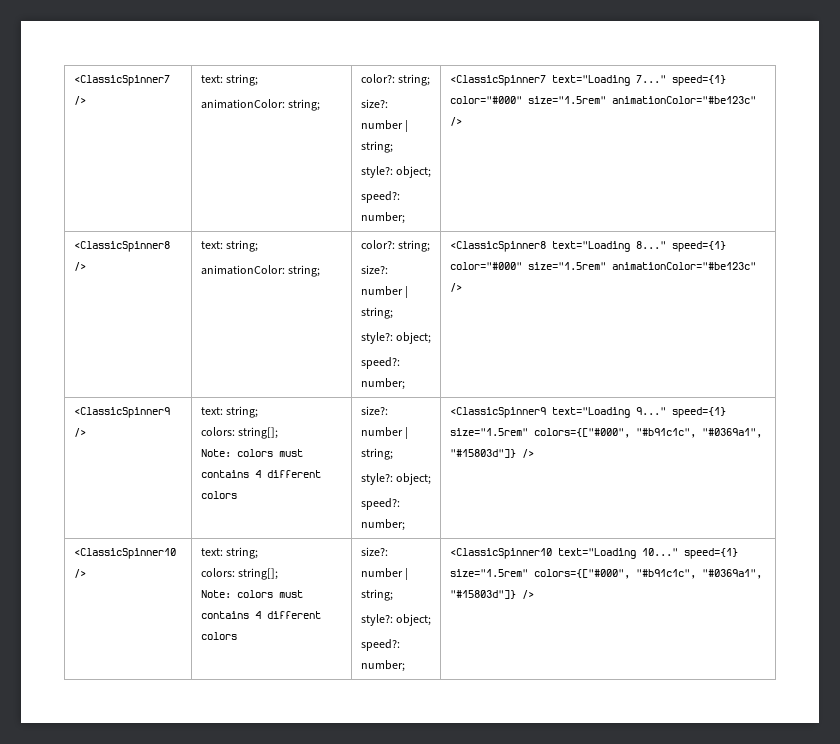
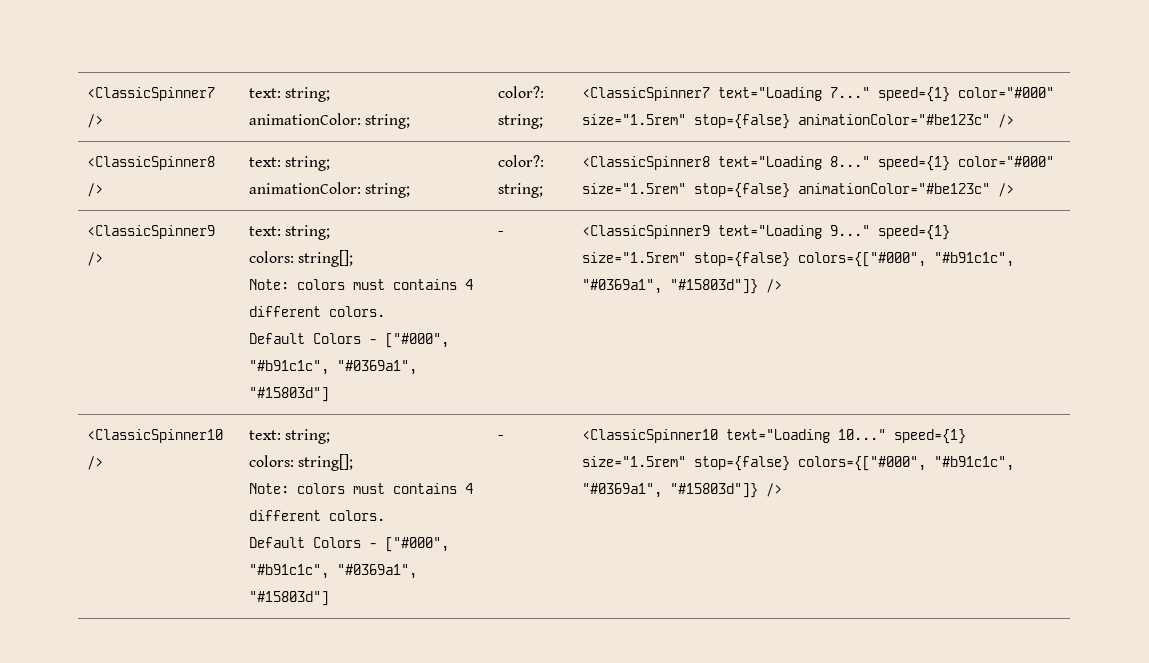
  <ClassicSpinner7 /> | text: string;
- animationColor: string; | color?: string;
- size?: number | string;
- style?: object;
- speed?: number; | <ClassicSpinner7 text="Loading 7..." speed={1} color="#000" size="1.5rem" animationColor="#be123c" />
+ animationColor: string; | color?: string; | <ClassicSpinner7 text="Loading 7..." speed={1} color="#000" size="1.5rem" stop={false} animationColor="#be123c" />
  <ClassicSpinner8 /> | text: string;
- animationColor: string; | color?: string;
- size?: number | string;
- style?: object;
- speed?: number; | <ClassicSpinner8 text="Loading 8..." speed={1} color="#000" size="1.5rem" animationColor="#be123c" />
+ animationColor: string; | color?: string; | <ClassicSpinner8 text="Loading 8..." speed={1} color="#000" size="1.5rem" stop={false} animationColor="#be123c" />
  <ClassicSpinner9 /> | text: string;
  colors: string[];
- Note: colors must contains 4 different colors | size?: number | string;
- style?: object;
- speed?: number; | <ClassicSpinner9 text="Loading 9..." speed={1} size="1.5rem" colors={["#000", "#b91c1c", "#0369a1", "#15803d"]} />
+ Note: colors must contains 4 different colors.
+ Default Colors - ["#000", "#b91c1c", "#0369a1", "#15803d"] | - | <ClassicSpinner9 text="Loading 9..." speed={1} size="1.5rem" stop={false} colors={["#000", "#b91c1c", "#0369a1", "#15803d"]} />
  <ClassicSpinner10 /> | text: string;
  colors: string[];
- Note: colors must contains 4 different colors | size?: number | string;
- style?: object;
- speed?: number; | <ClassicSpinner10 text="Loading 10..." speed={1} size="1.5rem" colors={["#000", "#b91c1c", "#0369a1", "#15803d"]} />
+ Note: colors must contains 4 different colors.
+ Default Colors - ["#000", "#b91c1c", "#0369a1", "#15803d"] | - | <ClassicSpinner10 text="Loading 10..." speed={1} size="1.5rem" stop={false} colors={["#000", "#b91c1c", "#0369a1", "#15803d"]} />

